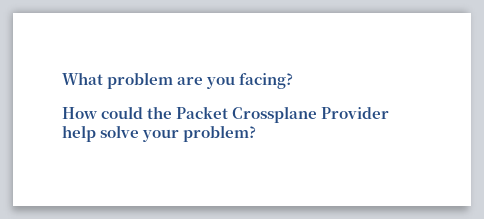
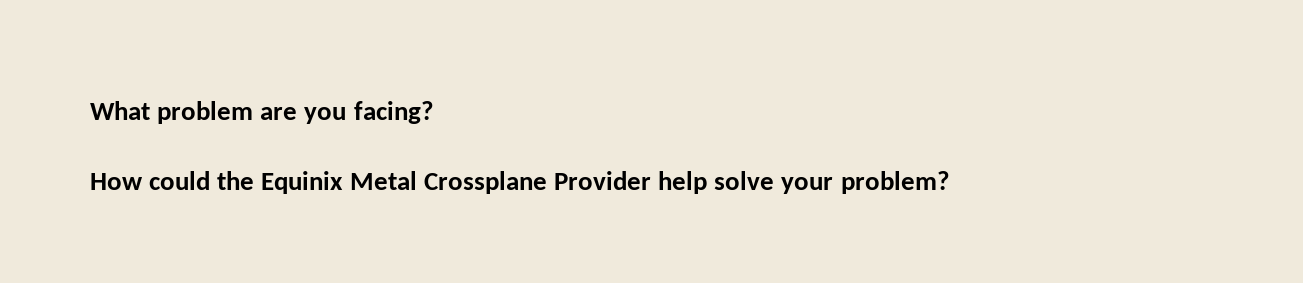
- How could the Packet Crossplane Provider help solve your problem?
+ How could the Equinix Metal Crossplane Provider help solve your problem?

